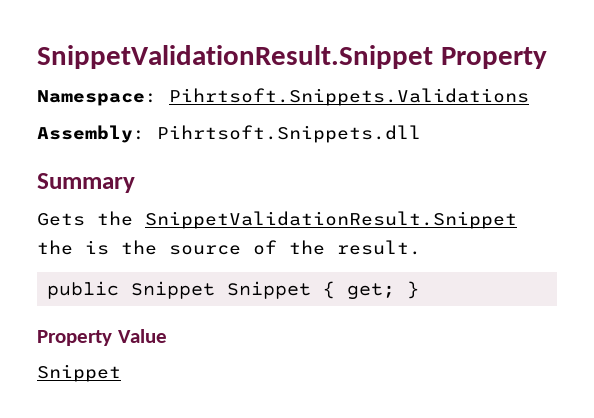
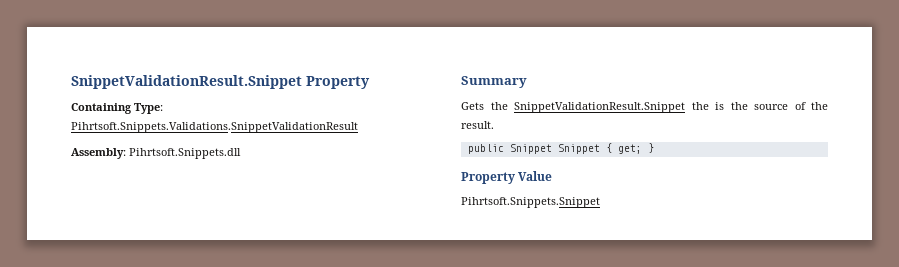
- Namespace: Pihrtsoft.Snippets.Validations
+ Containing Type: Pihrtsoft.Snippets.Validations.SnippetValidationResult
  Property Value
- Snippet
+ Pihrtsoft.Snippets.Snippet

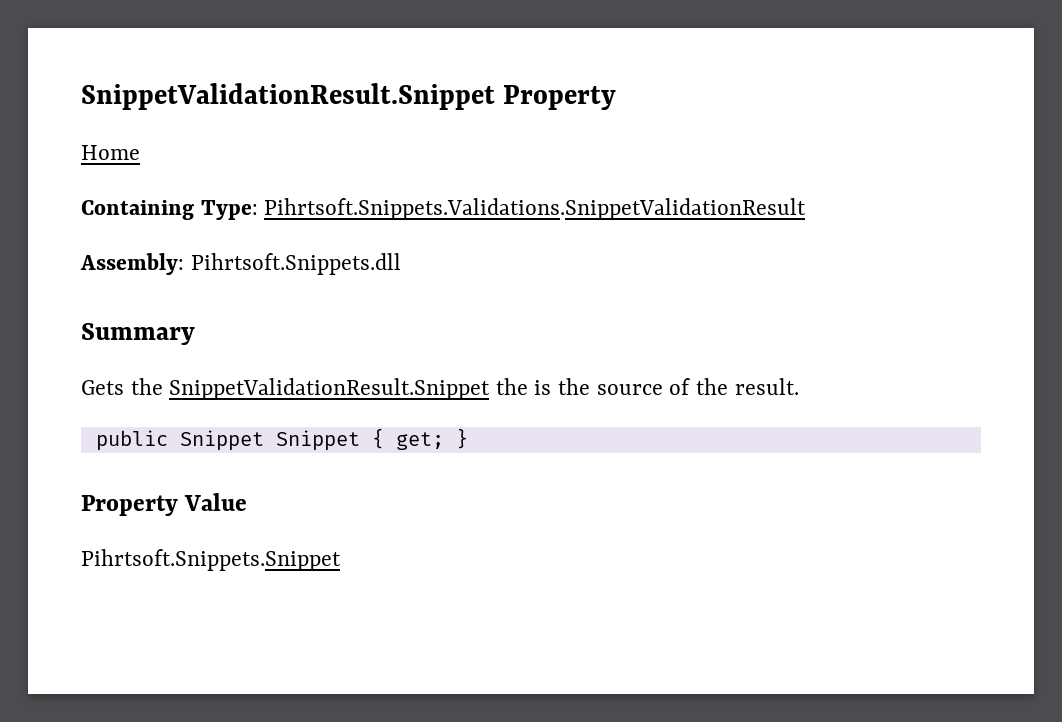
+ Home

